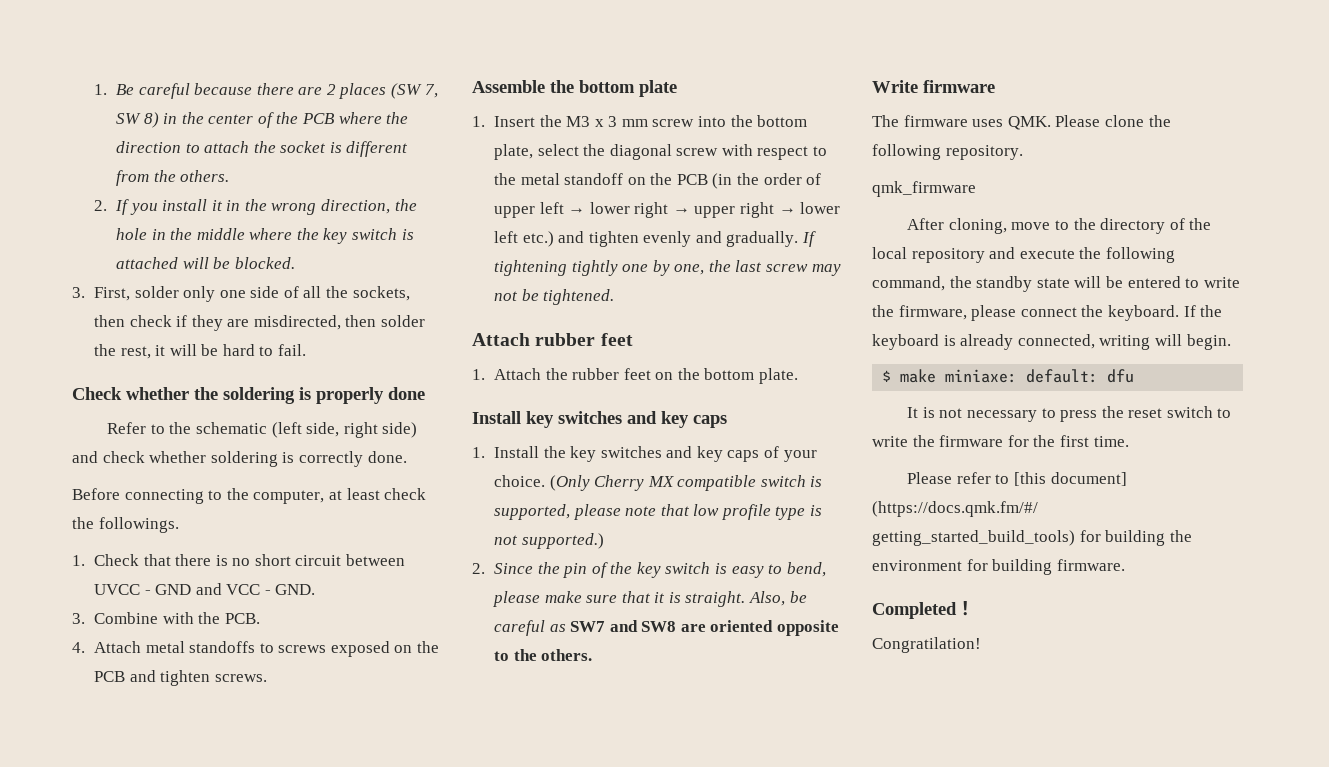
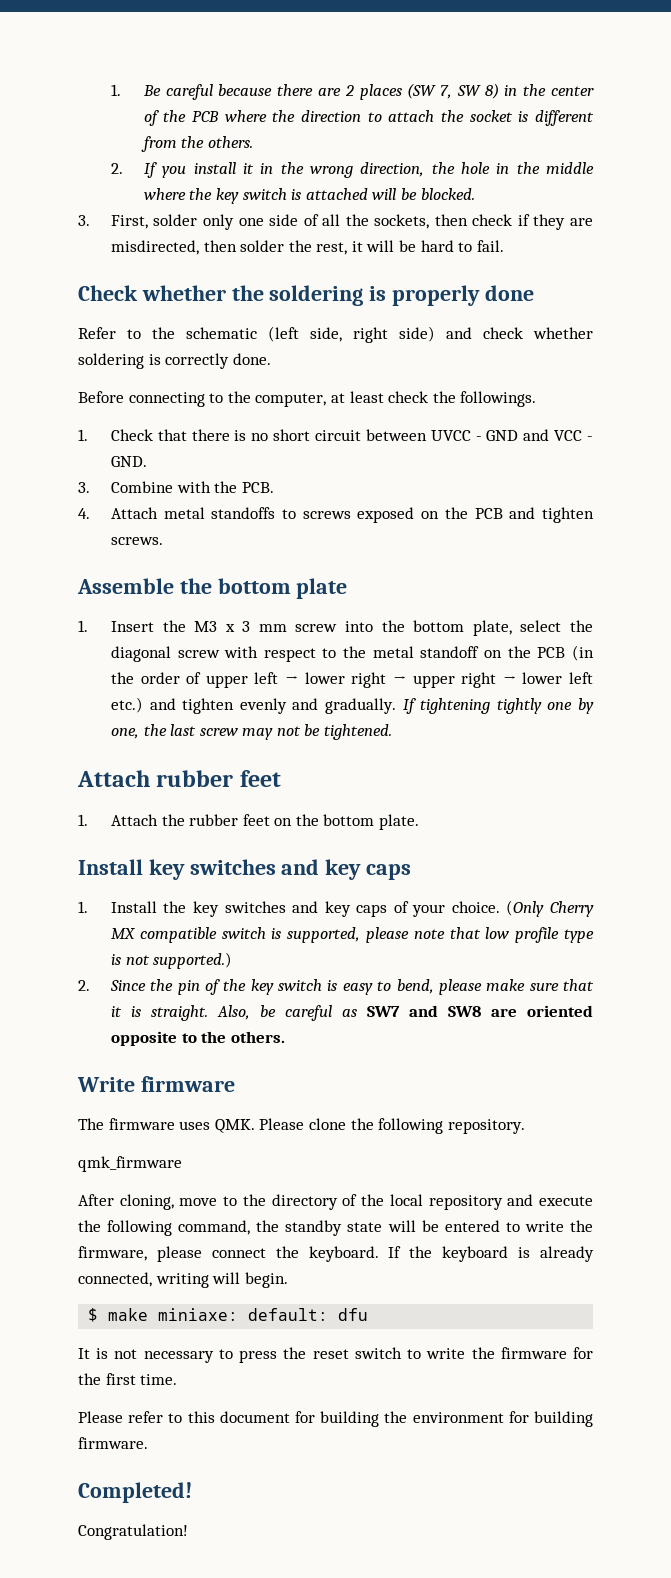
- Please refer to [this document] (https://docs.qmk.fm/#/ getting_started_build_tools) for building the environment for building firmware.
+ Please refer to this document for building the environment for building firmware.
- Completed！
- Congratilation!
+ Completed!
+ Congratulation!

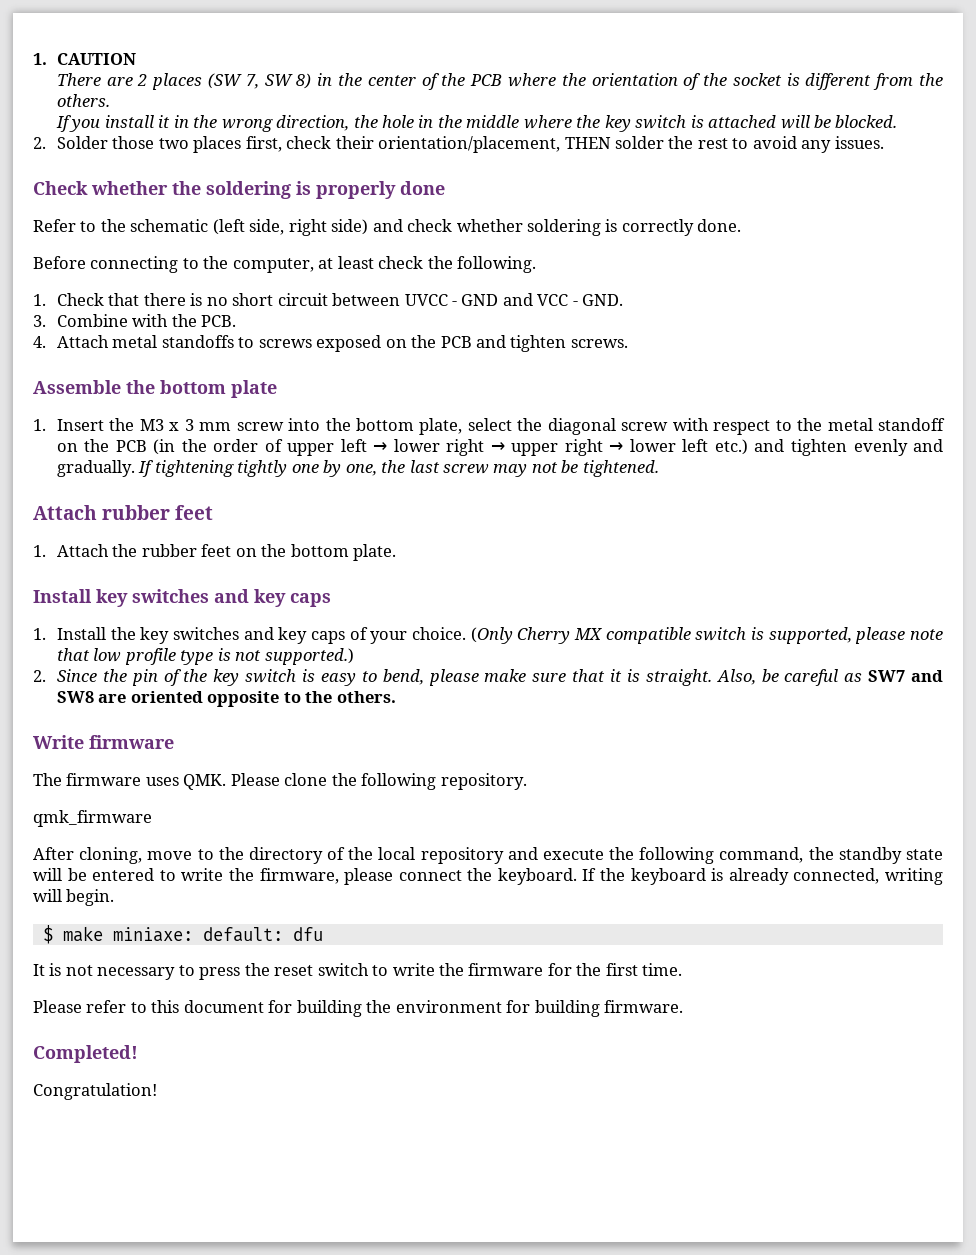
- 1. Be careful because there are 2 places (SW 7, SW 8) in the center of the PCB where the direction to attach the socket is different from the others.
+ 1. CAUTION
+ There are 2 places (SW 7, SW 8) in the center of the PCB where the orientation of the socket is different from the others.
- 2. If you install it in the wrong direction, the hole in the middle where the key switch is attached will be blocked.
+ If you install it in the wrong direction, the hole in the middle where the key switch is attached will be blocked.
- 3. First, solder only one side of all the sockets, then check if they are misdirected, then solder the rest, it will be hard to fail.
+ 2. Solder those two places first, check their orientation/placement, THEN solder the rest to avoid any issues.
- Before connecting to the computer, at least check the followings.
+ Before connecting to the computer, at least check the following.

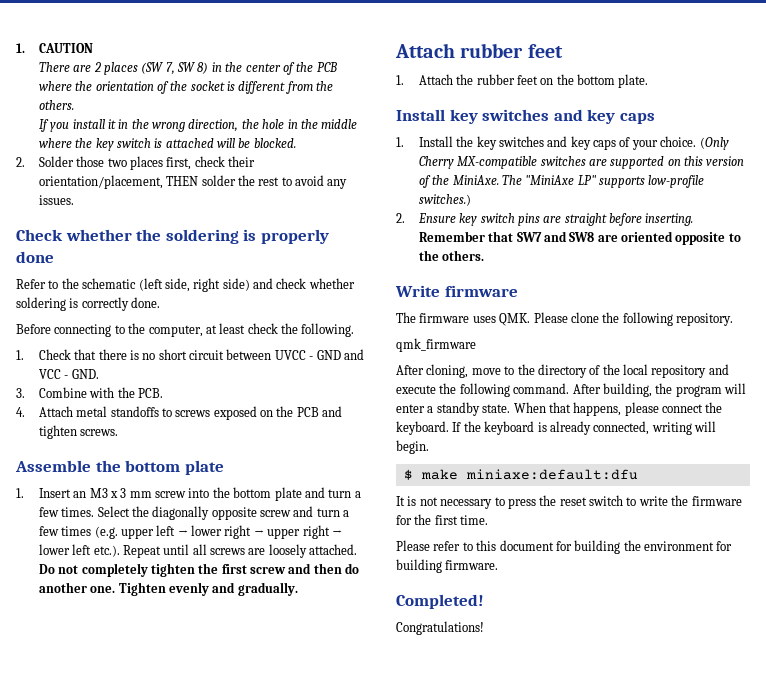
- 1. Insert the M3 x 3 mm screw into the bottom plate, select the diagonal screw with respect to the metal standoff on the PCB (in the order of upper left → lower right → upper right → lower left etc.) and tighten evenly and gradually. If tightening tightly one by one, the last screw may not be tightened.
+ 1. Insert an M3 x 3 mm screw into the bottom plate and turn a few times. Select the diagonally opposite screw and turn a few times (e.g. upper left → lower right → upper right → lower left etc.). Repeat until all screws are loosely attached. Do not completely tighten the first screw and then do another one. Tighten evenly and gradually.
- (Only Cherry MX compatible switch is supported, please note that low profile type is not supported.)
- 2. Since the pin of the key switch is easy to bend, please make sure that it is straight. Also, be careful as SW7 and SW8 are oriented opposite to the others.
+ (Only Cherry MX-compatible switches are supported on this version of the MiniAxe. The "MiniAxe LP" supports low-profile switches.)
+ 2. Ensure key switch pins are straight before inserting. Remember that SW7 and SW8 are oriented opposite to the others.
- After cloning, move to the directory of the local repository and execute the following command, the standby state will be entered to write the firmware, please connect the keyboard.
+ After cloning, move to the directory of the local repository and execute the following command. After building, the program will enter a standby state. When that happens, please connect the keyboard.
- $ make miniaxe: default: dfu
+ $ make miniaxe:default:dfu
- Congratulation!
+ Congratulations!

